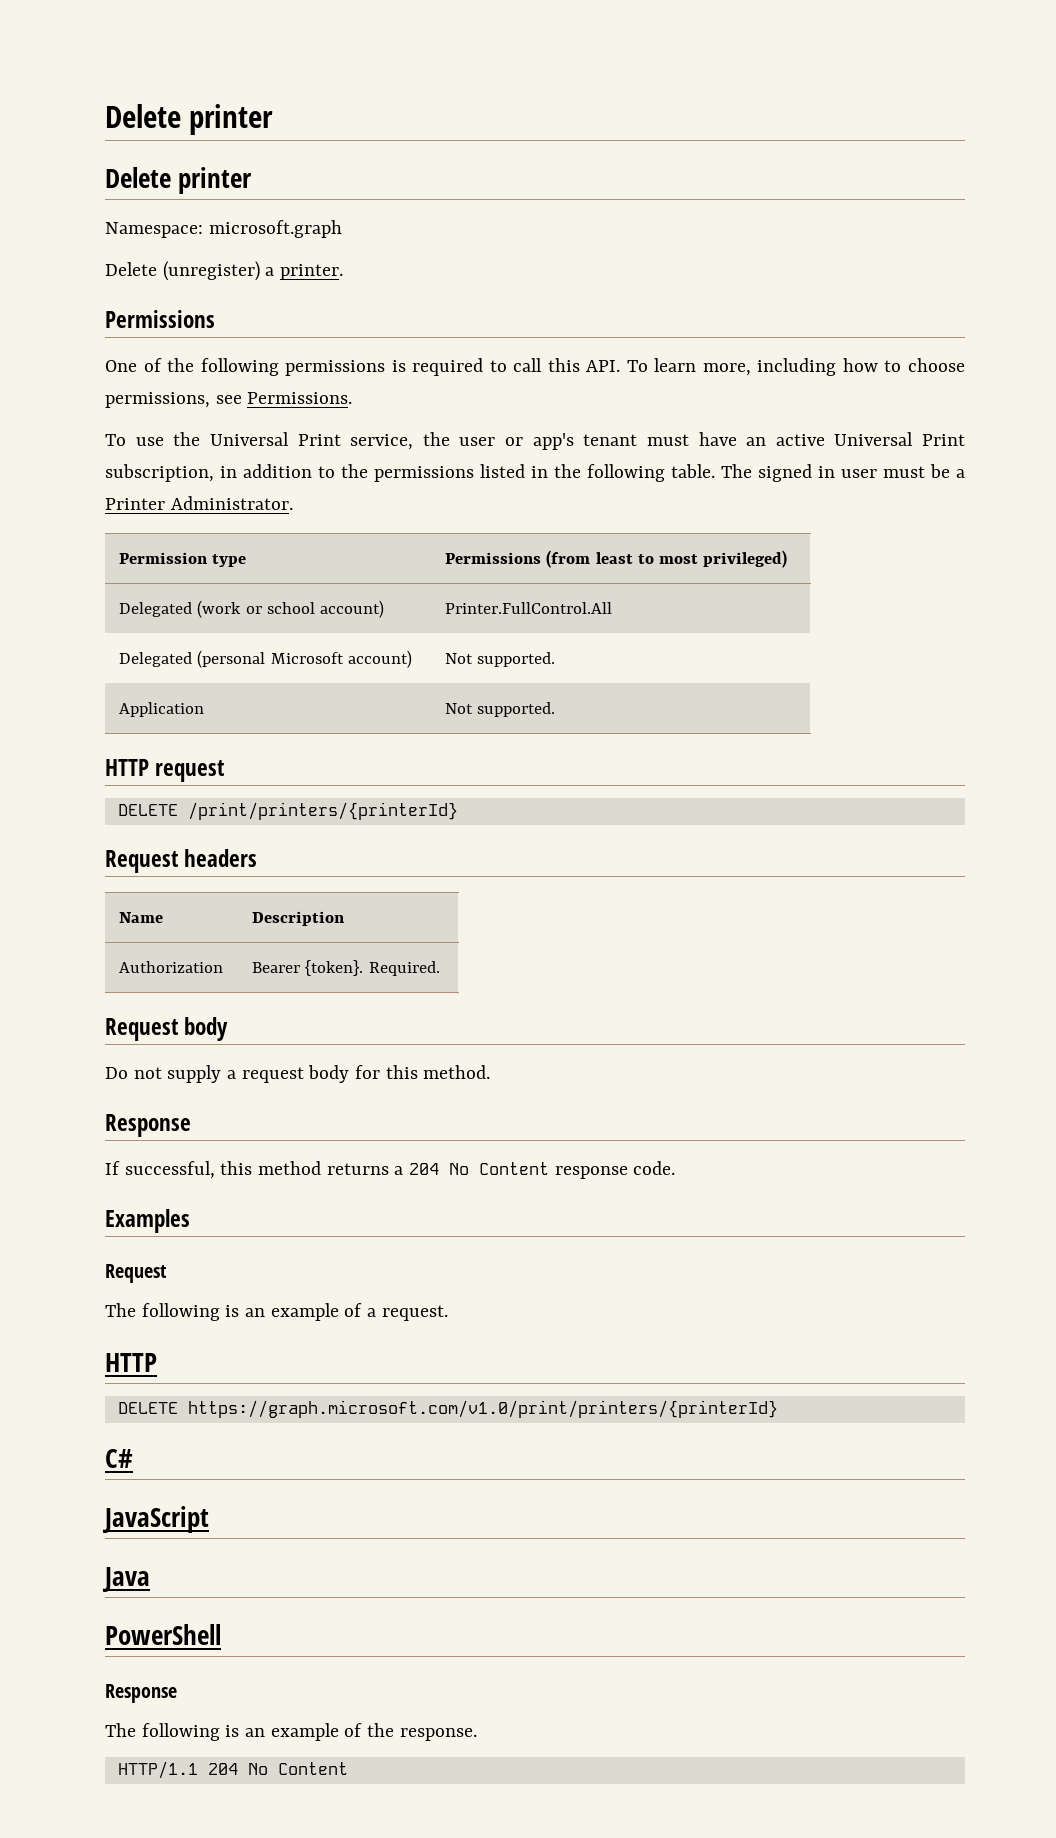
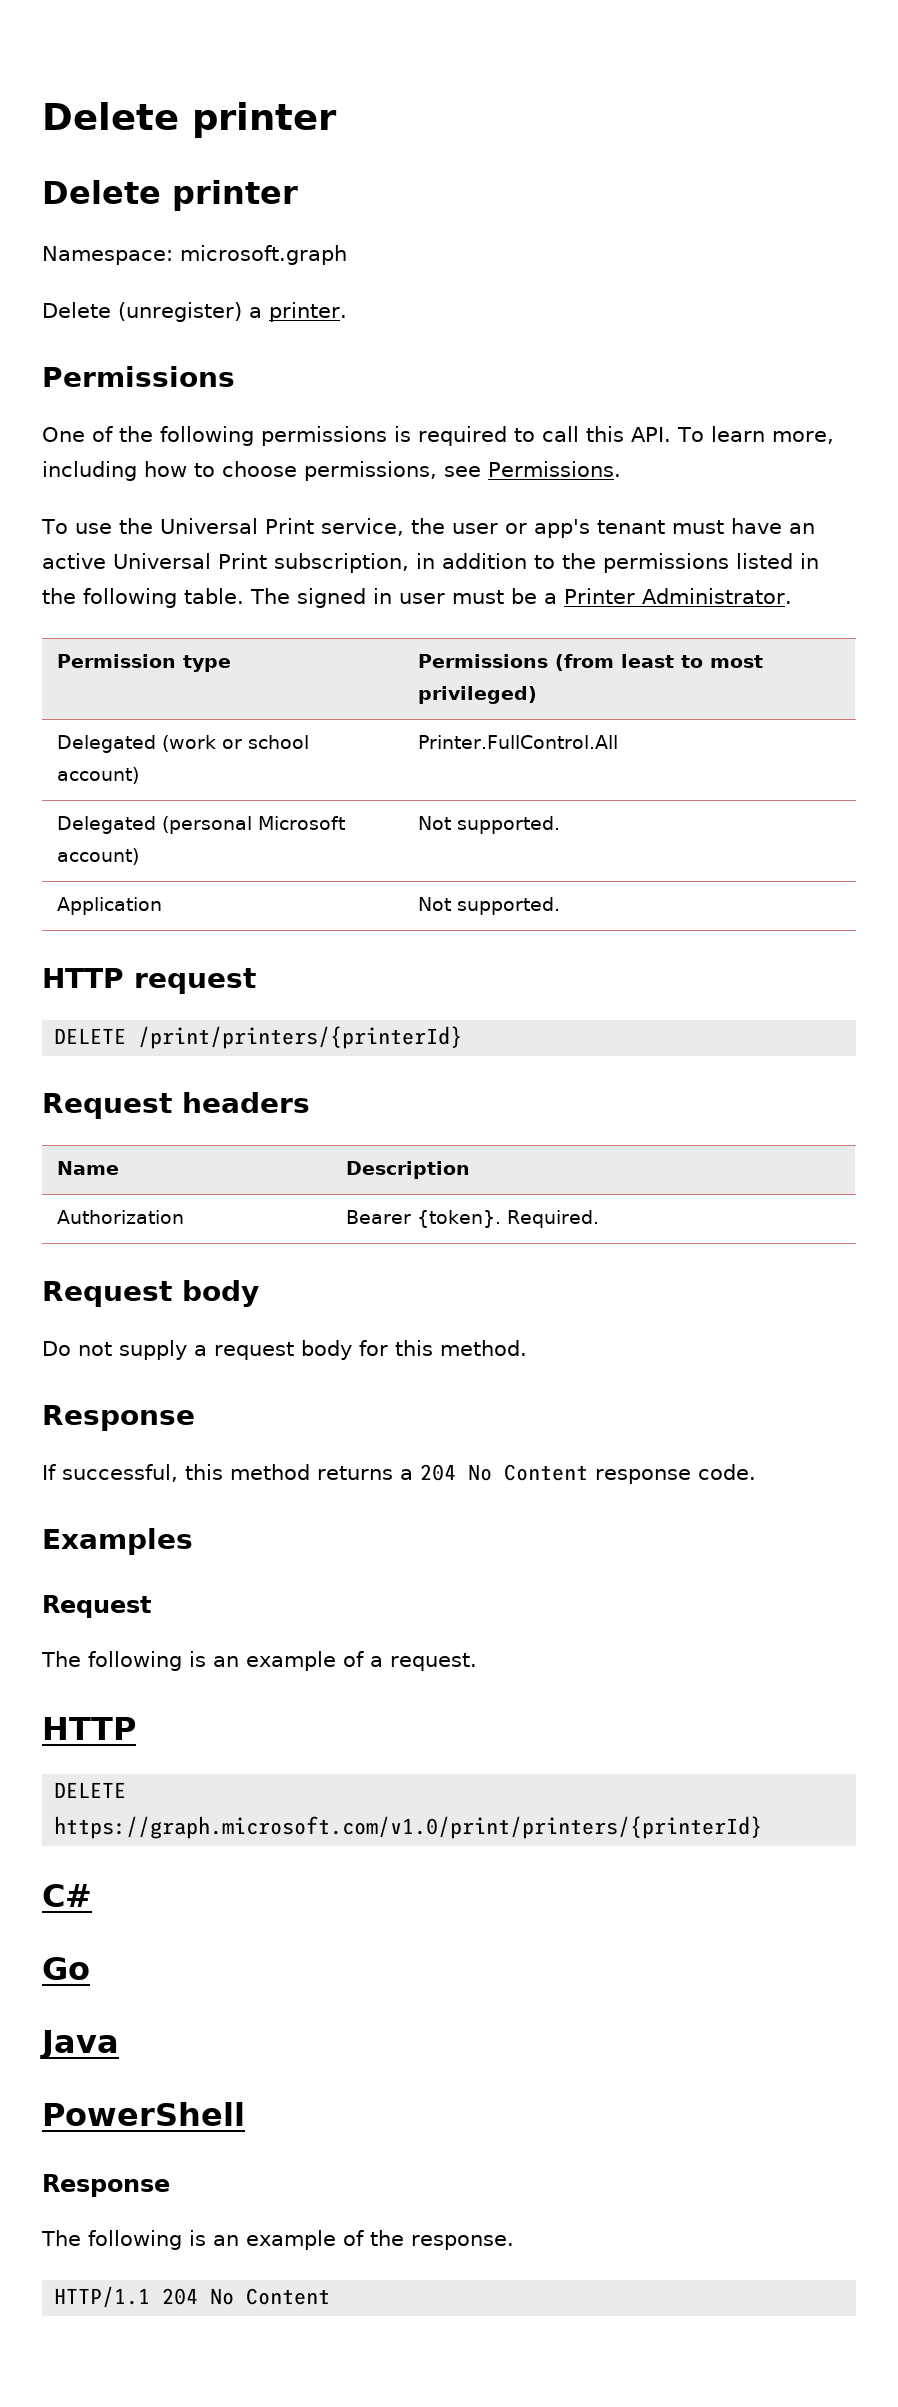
- JavaScript
+ Go

